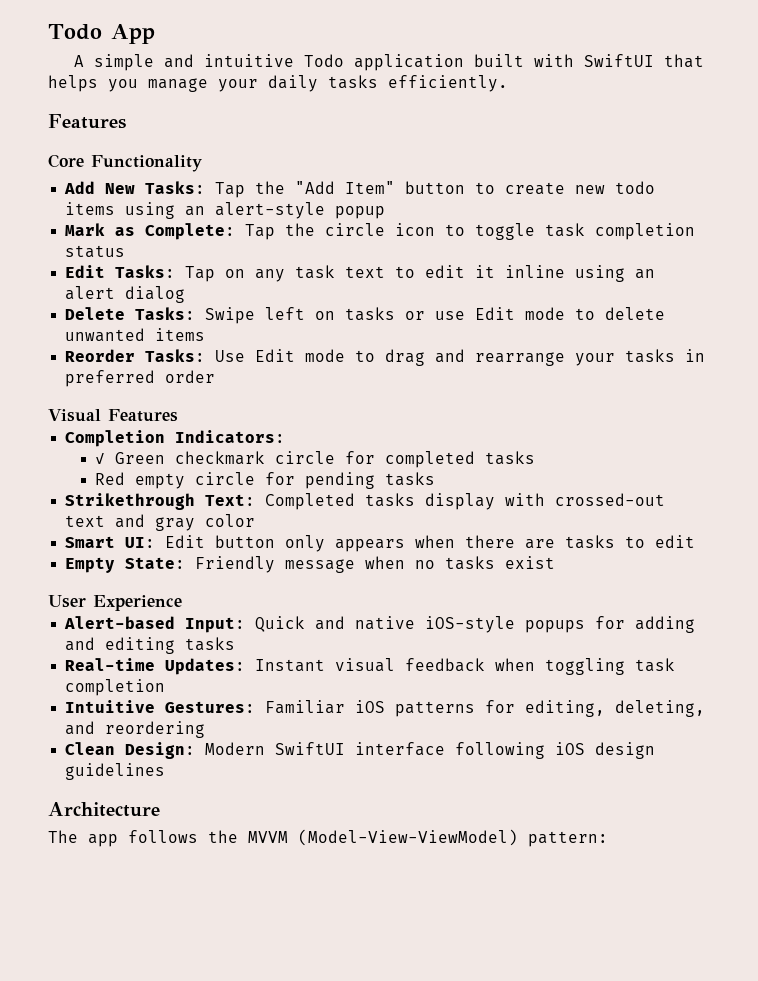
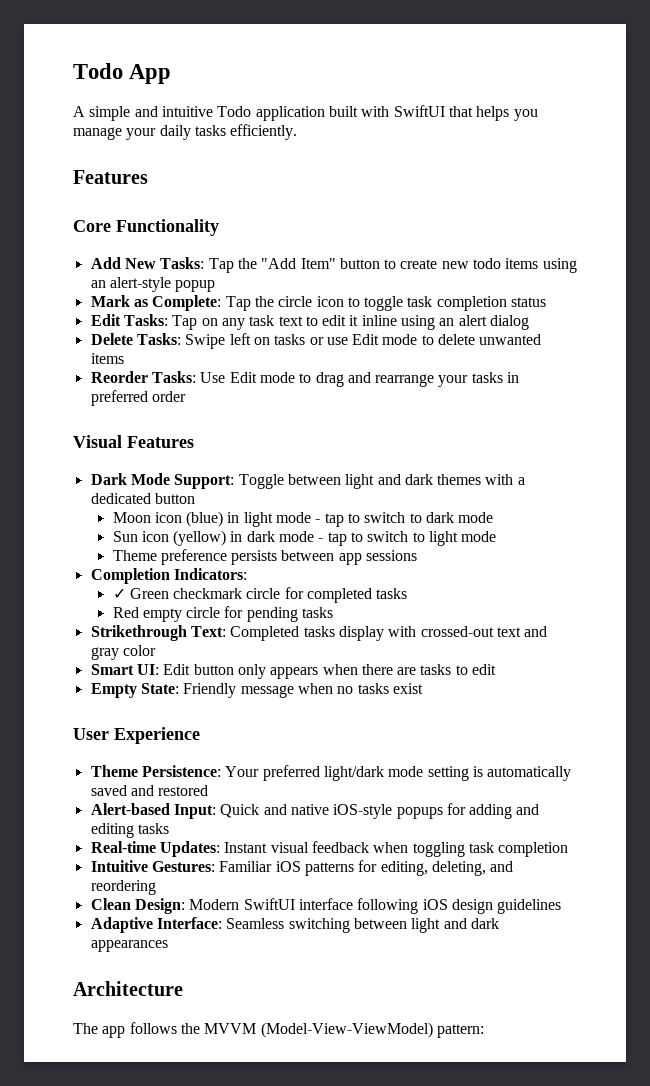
+ Dark Mode Support: Toggle between light and dark themes with a dedicated button
+ Moon icon (blue) in light mode - tap to switch to dark mode
+ Sun icon (yellow) in dark mode - tap to switch to light mode
+ Theme preference persists between app sessions
+ Theme Persistence: Your preferred light/dark mode setting is automatically saved and restored
+ Adaptive Interface: Seamless switching between light and dark appearances

